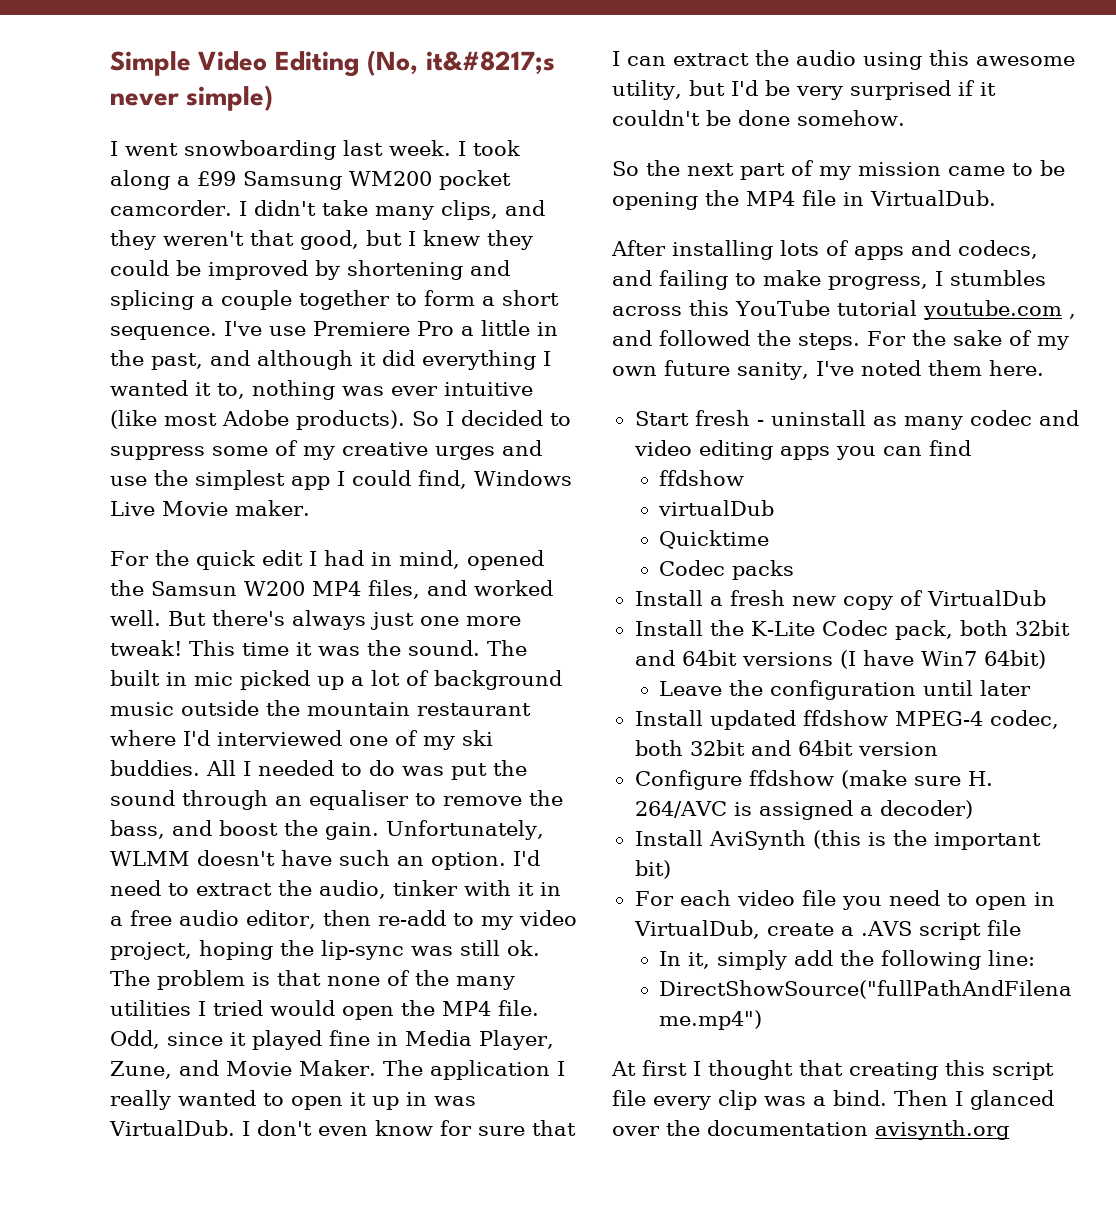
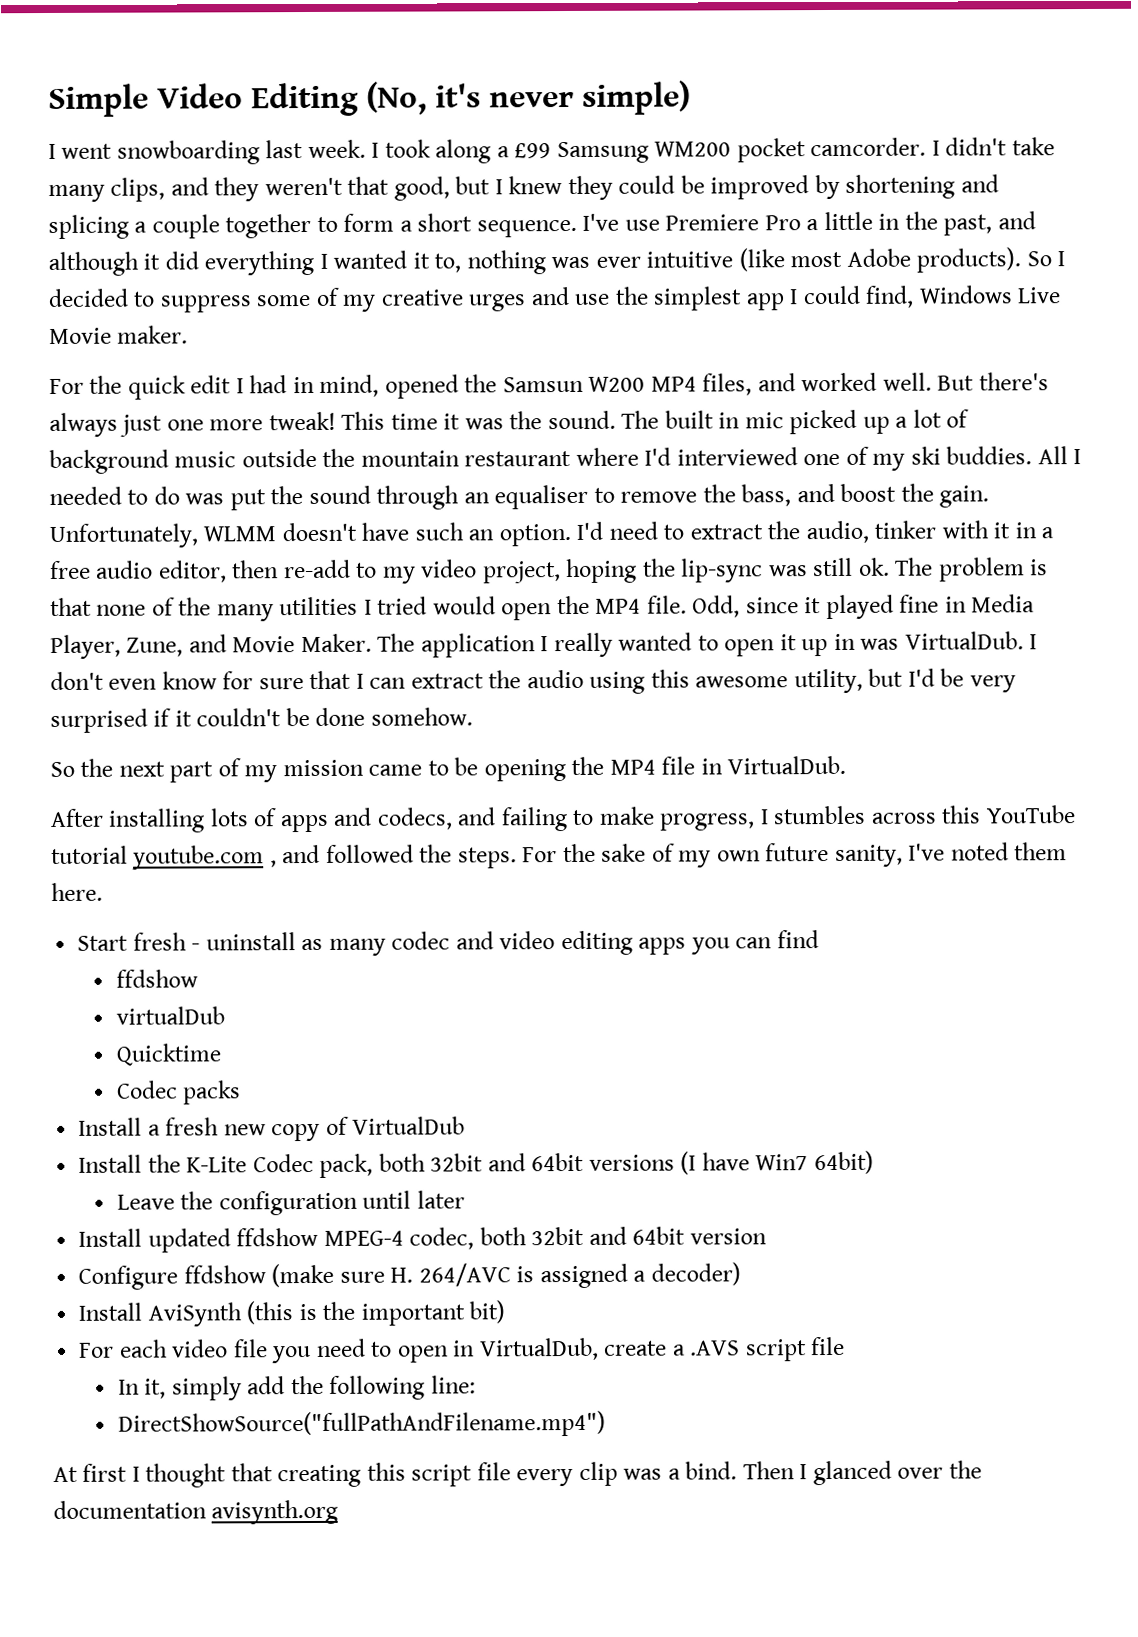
- Simple Video Editing (No, it&#8217;s never simple)
+ Simple Video Editing (No, it's never simple)

